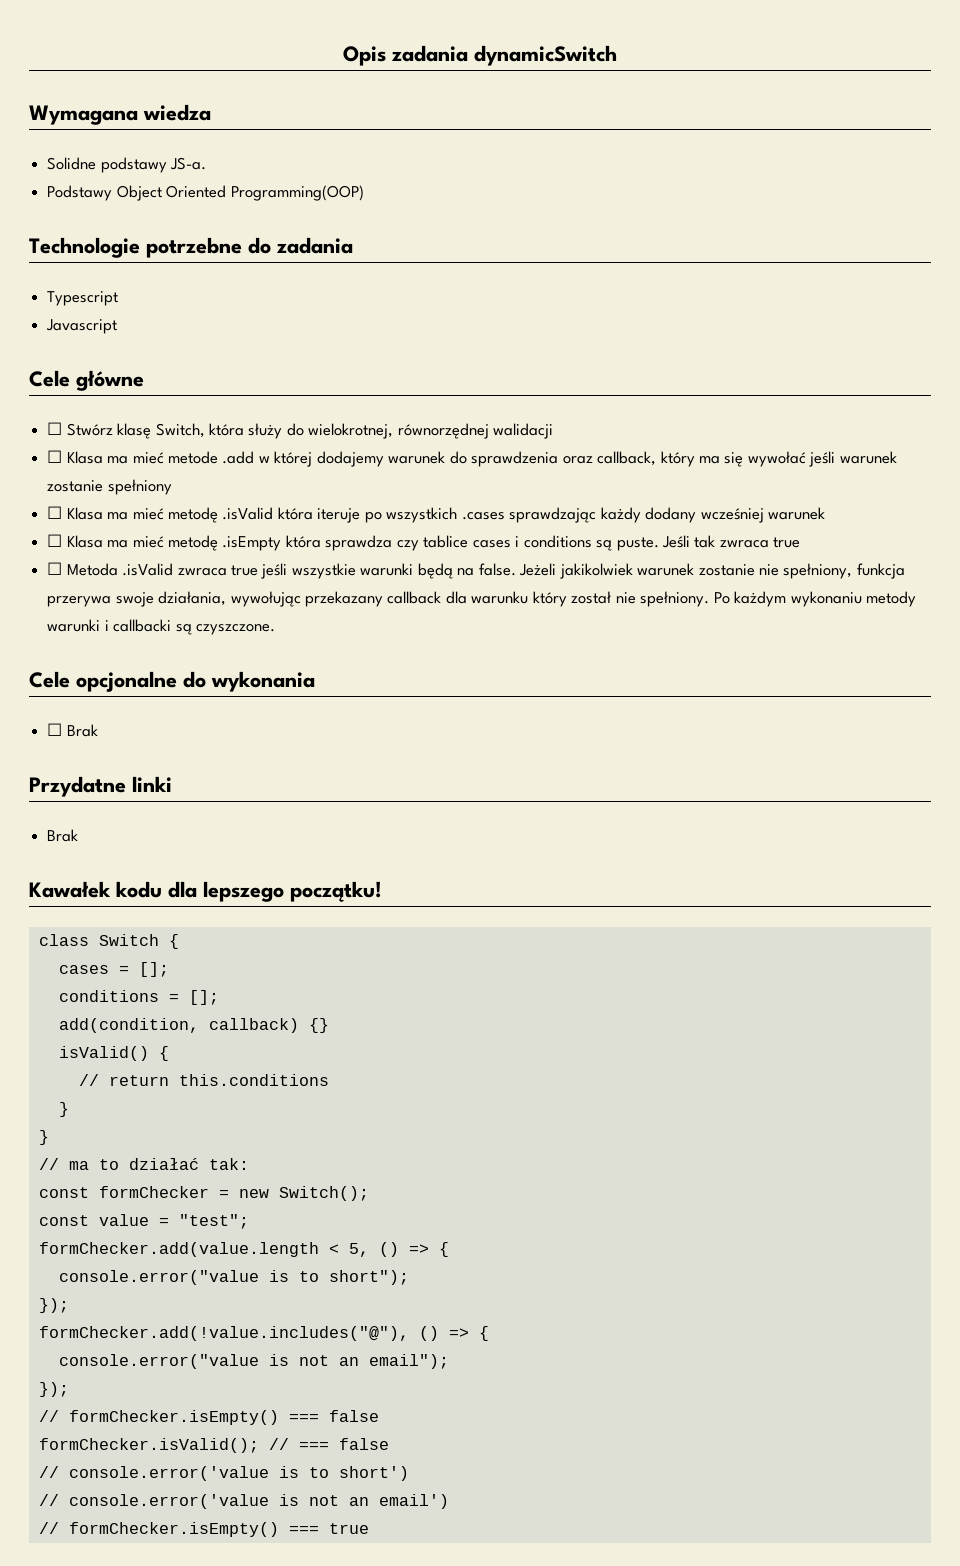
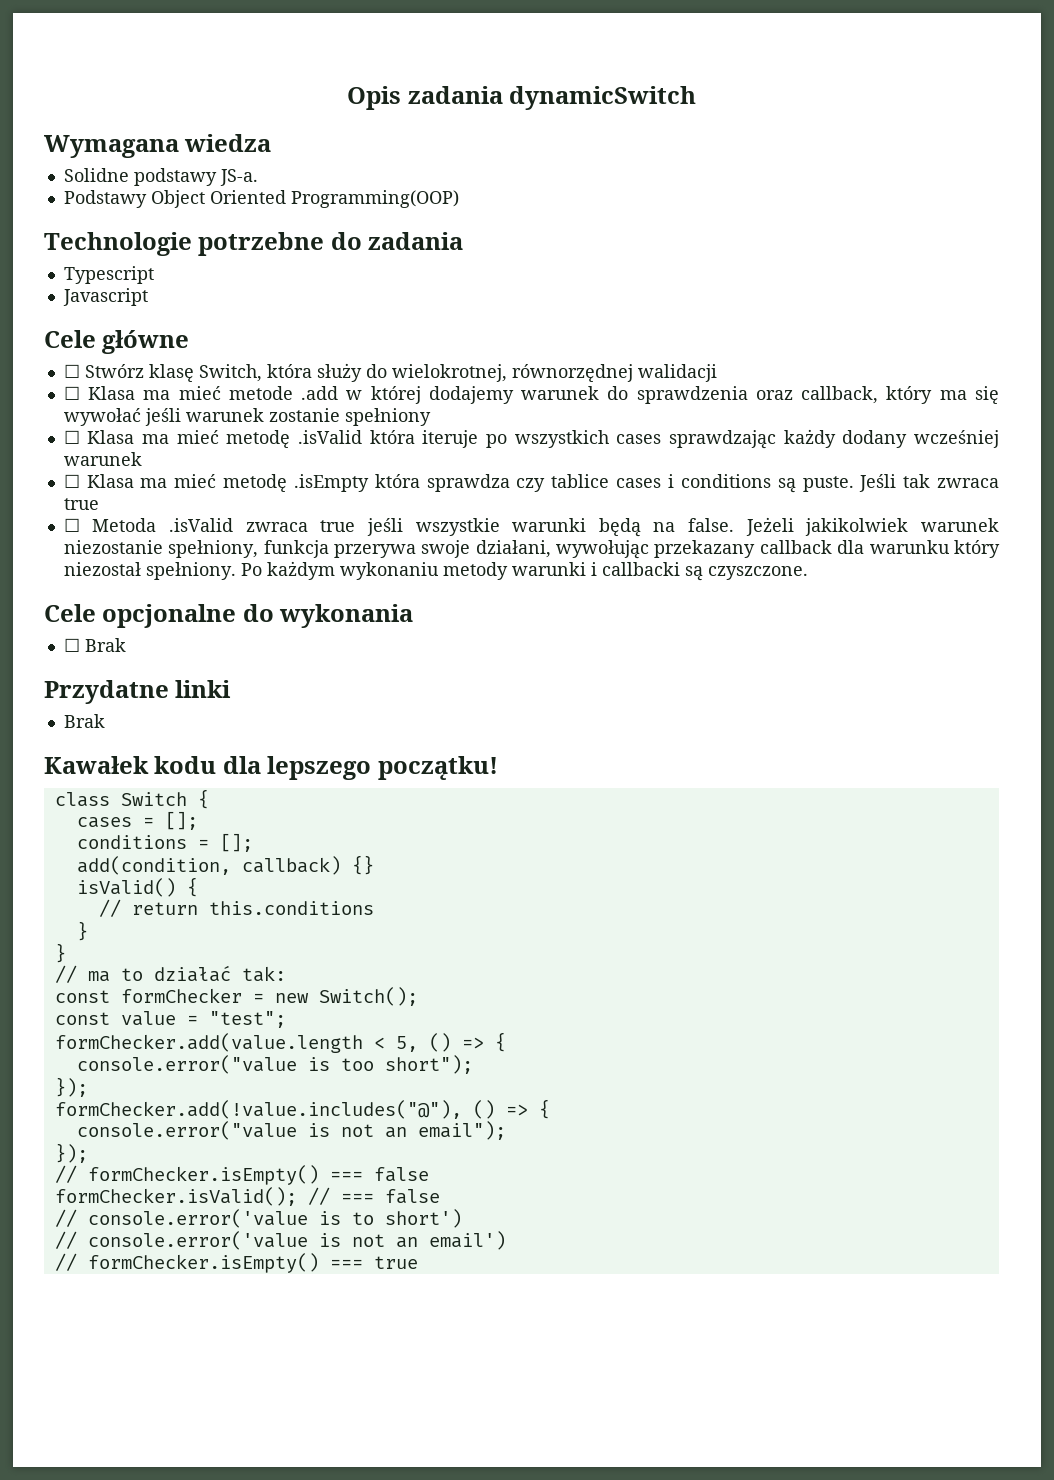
- ☐ Klasa ma mieć metodę .isValid która iteruje po wszystkich .cases sprawdzając każdy dodany wcześniej warunek
+ ☐ Klasa ma mieć metodę .isValid która iteruje po wszystkich cases sprawdzając każdy dodany wcześniej warunek
- Jeżeli jakikolwiek warunek zostanie nie spełniony, funkcja przerywa swoje działania, wywołując przekazany callback dla warunku który został nie spełniony.
+ Jeżeli jakikolwiek warunek niezostanie spełniony, funkcja przerywa swoje działani, wywołując przekazany callback dla warunku który niezostał spełniony.
- console.error("value is to short");
+ console.error("value is too short");

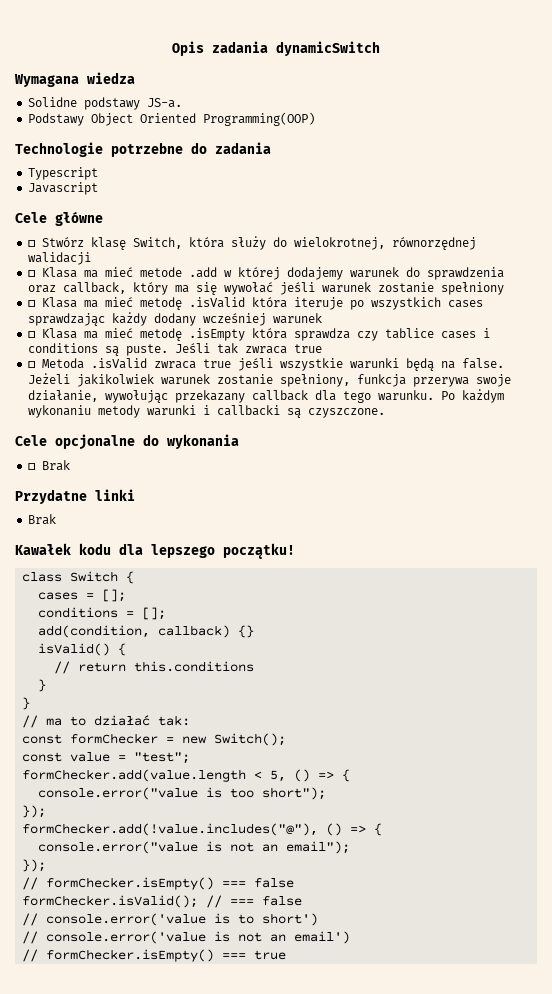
- Jeżeli jakikolwiek warunek niezostanie spełniony, funkcja przerywa swoje działani, wywołując przekazany callback dla warunku który niezostał spełniony.
+ Jeżeli jakikolwiek warunek zostanie spełniony, funkcja przerywa swoje działanie, wywołując przekazany callback dla tego warunku.

